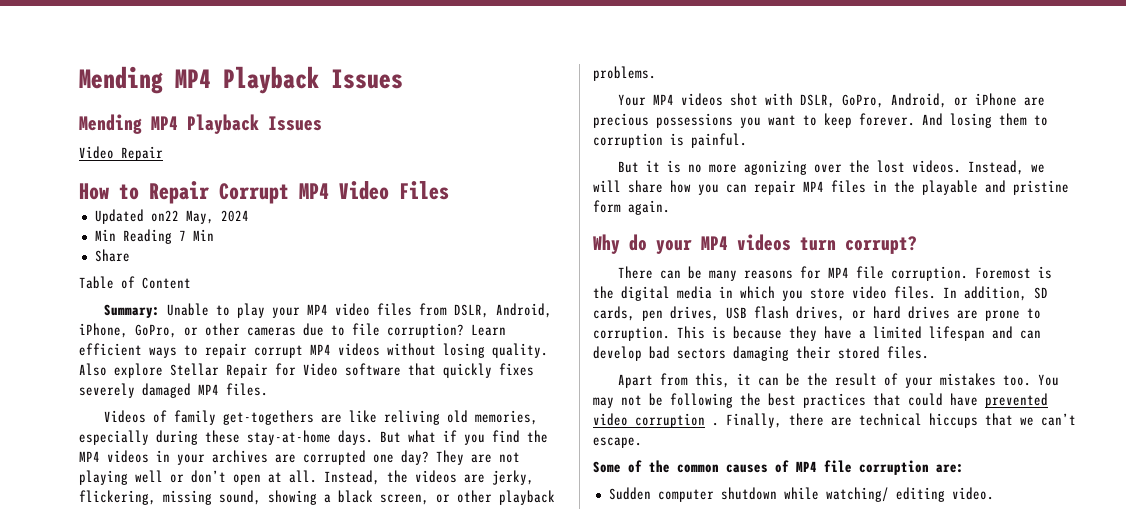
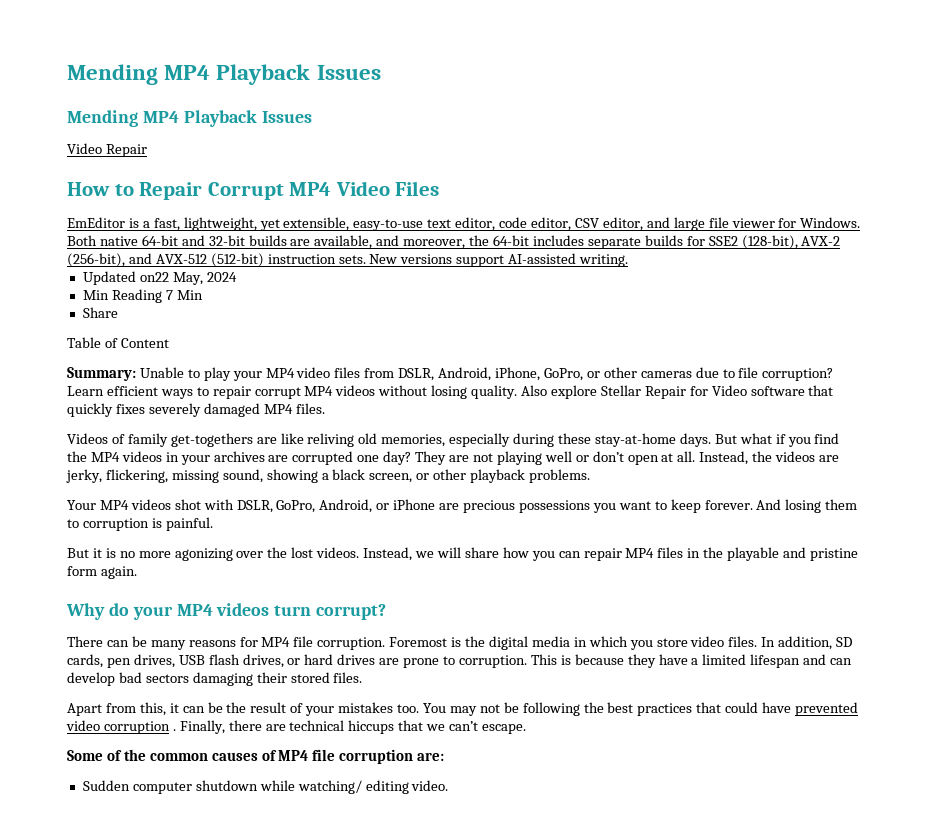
+ EmEditor is a fast, lightweight, yet extensible, easy-to-use text editor, code editor, CSV editor, and large file viewer for Windows. Both native 64-bit and 32-bit builds are available, and moreover, the 64-bit includes separate builds for SSE2 (128-bit), AVX-2 (256-bit), and AVX-512 (512-bit) instruction sets. New versions support AI-assisted writing.

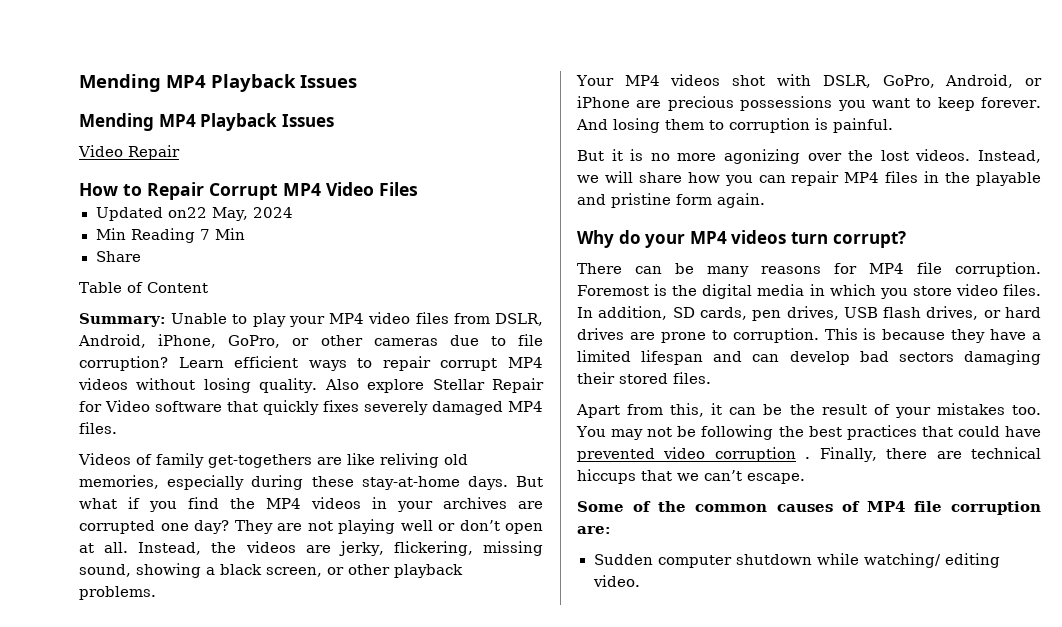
- EmEditor is a fast, lightweight, yet extensible, easy-to-use text editor, code editor, CSV editor, and large file viewer for Windows. Both native 64-bit and 32-bit builds are available, and moreover, the 64-bit includes separate builds for SSE2 (128-bit), AVX-2 (256-bit), and AVX-512 (512-bit) instruction sets. New versions support AI-assisted writing.

